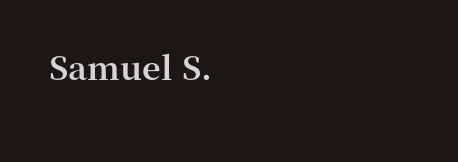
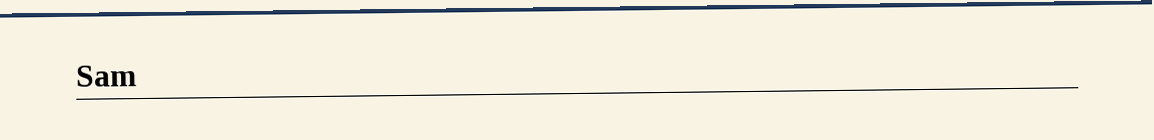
- Samuel S.
+ Sam

